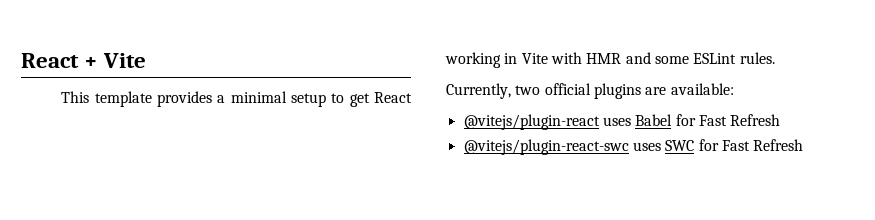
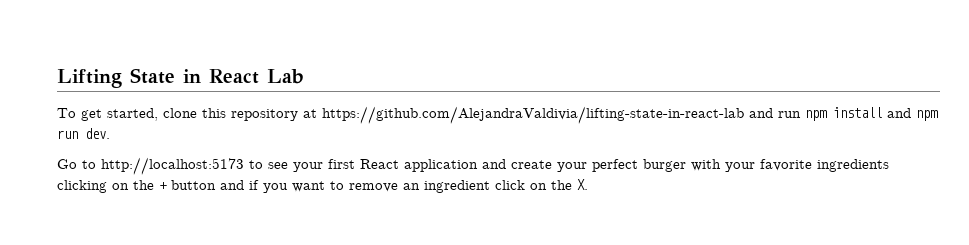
- React + Vite
- This template provides a minimal setup to get React working in Vite with HMR and some ESLint rules.
- Currently, two official plugins are available:
- @vitejs/plugin-react uses Babel for Fast Refresh
- @vitejs/plugin-react-swc uses SWC for Fast Refresh
+ Lifting State in React Lab
+ To get started, clone this repository at https://github.com/AlejandraValdivia/lifting-state-in-react-lab and run npm install and npm run dev.
+ Go to http://localhost:5173 to see your first React application and create your perfect burger with your favorite ingredients clicking on the + button and if you want to remove an ingredient click on the X.

